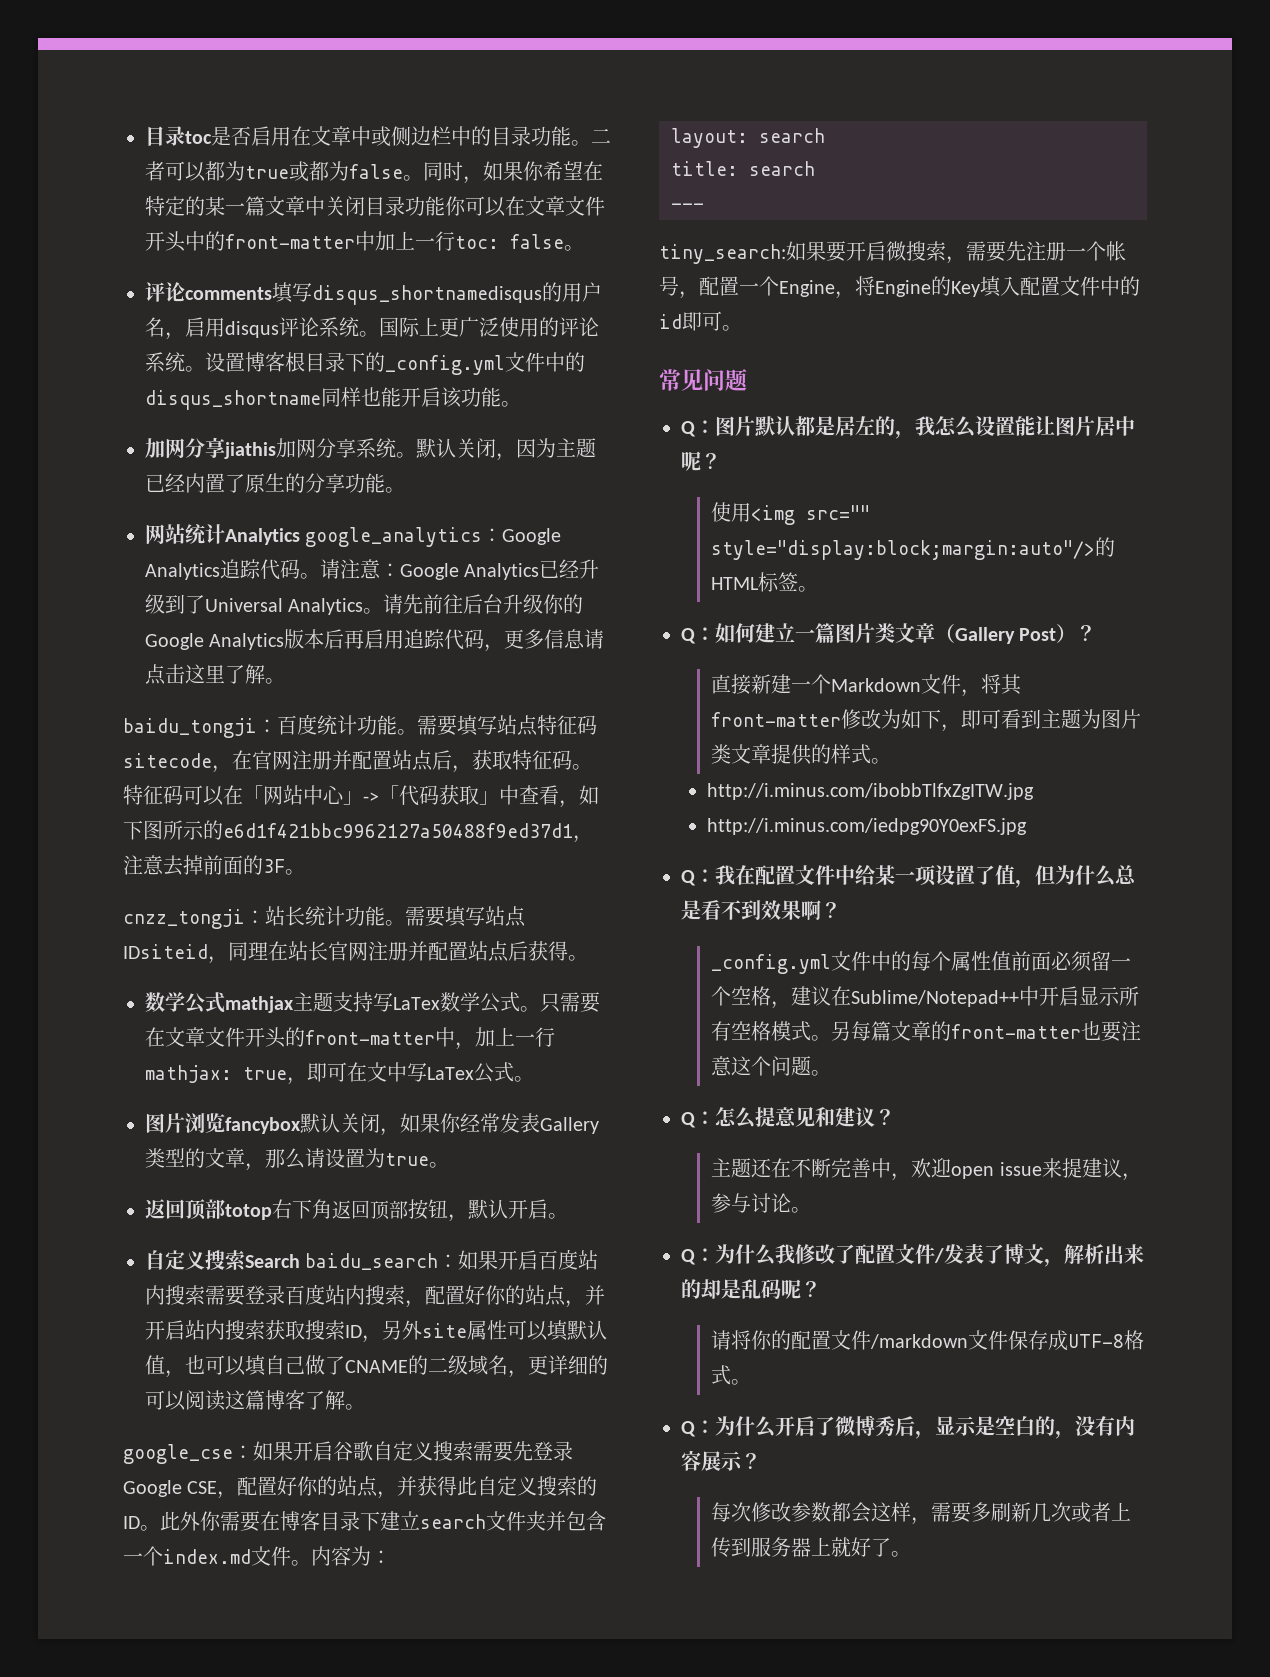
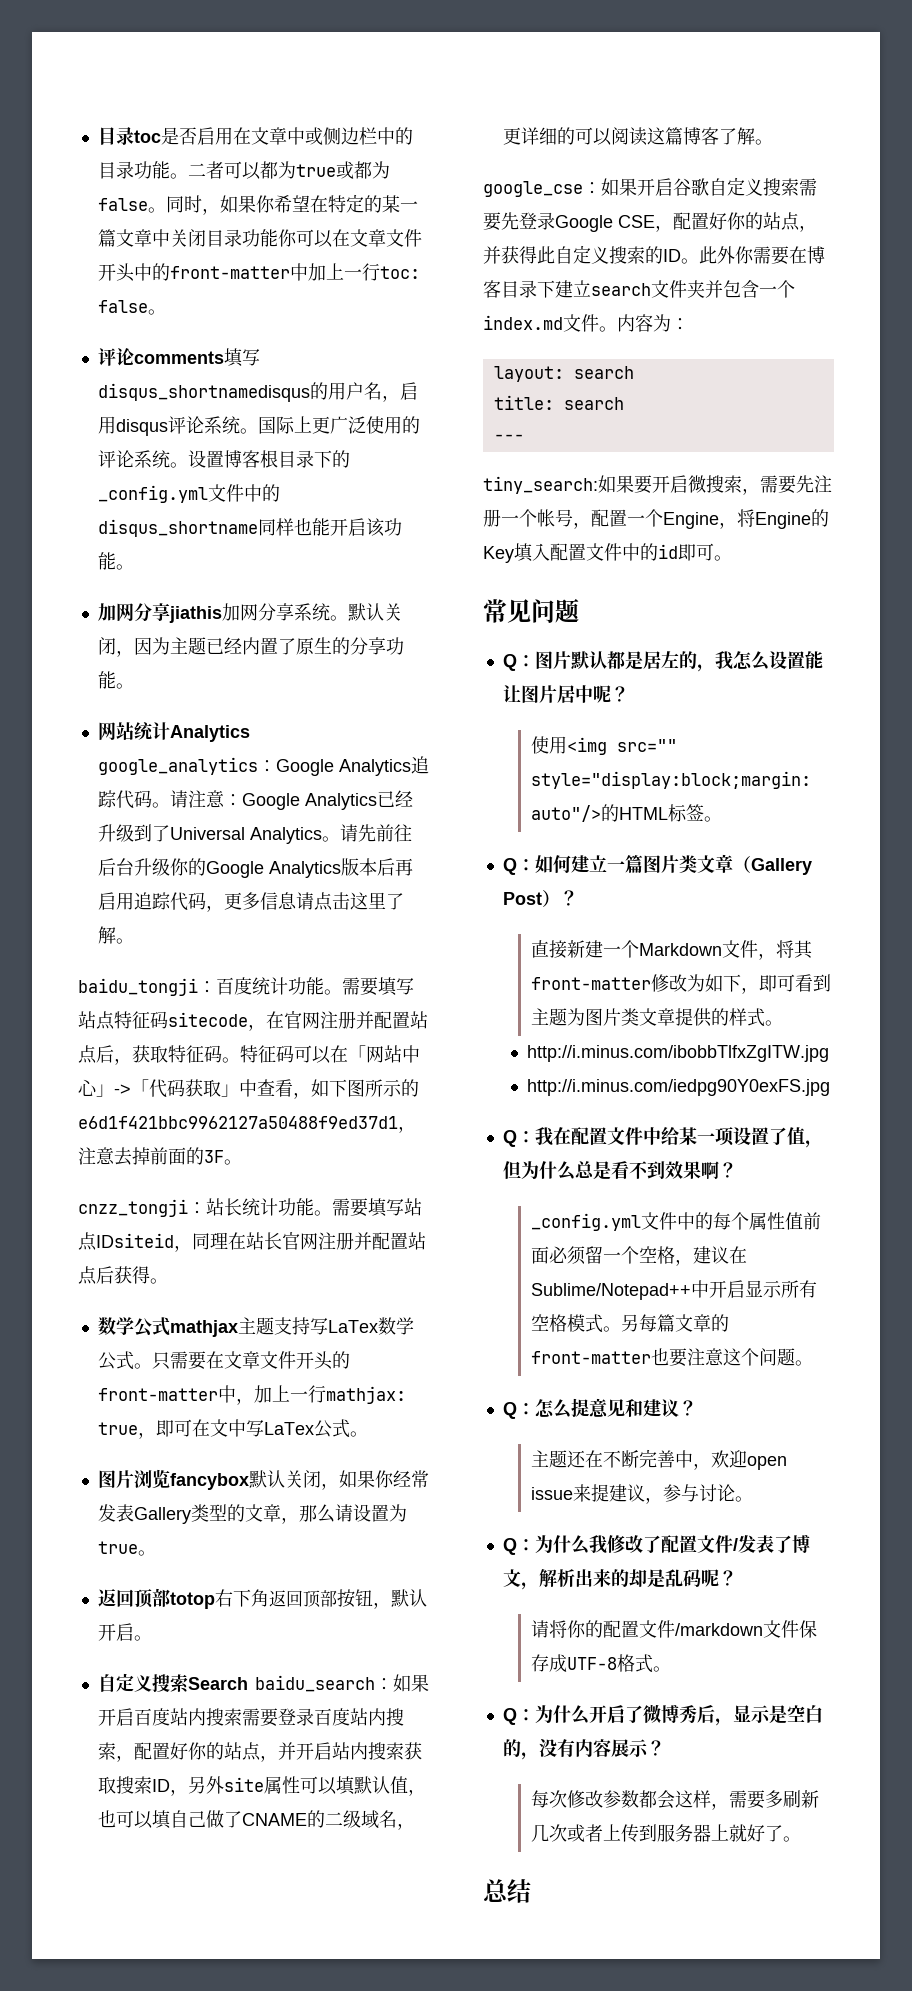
+ 总结

